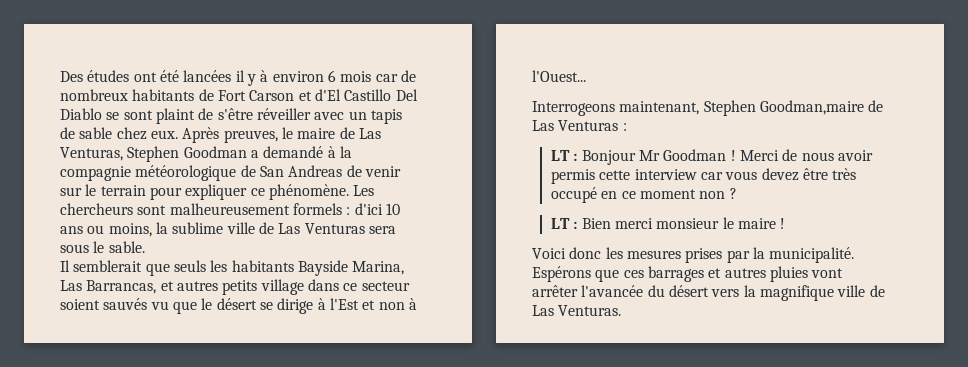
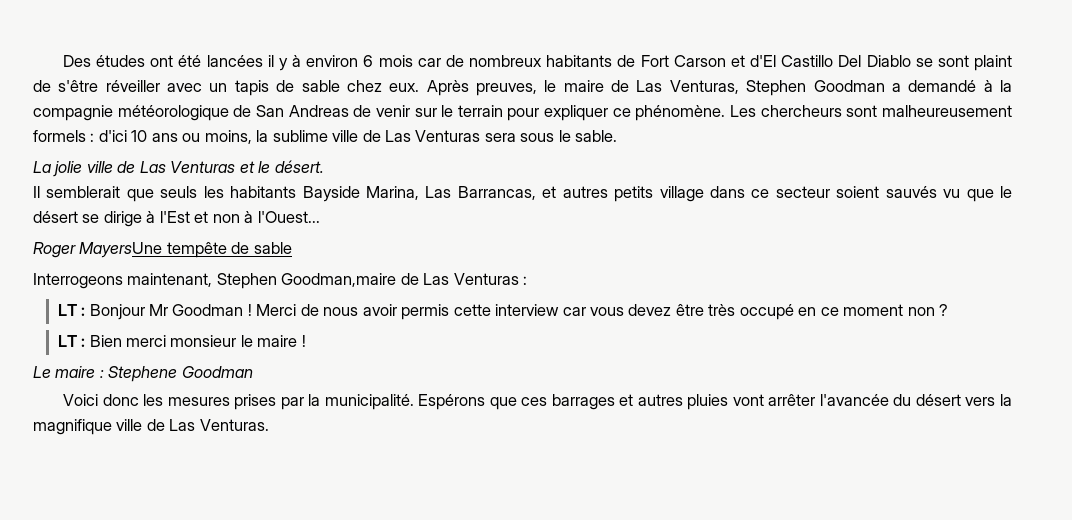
+ La jolie ville de Las Venturas et le désert.
+ Roger MayersUne tempête de sable
+ Le maire : Stephene Goodman

